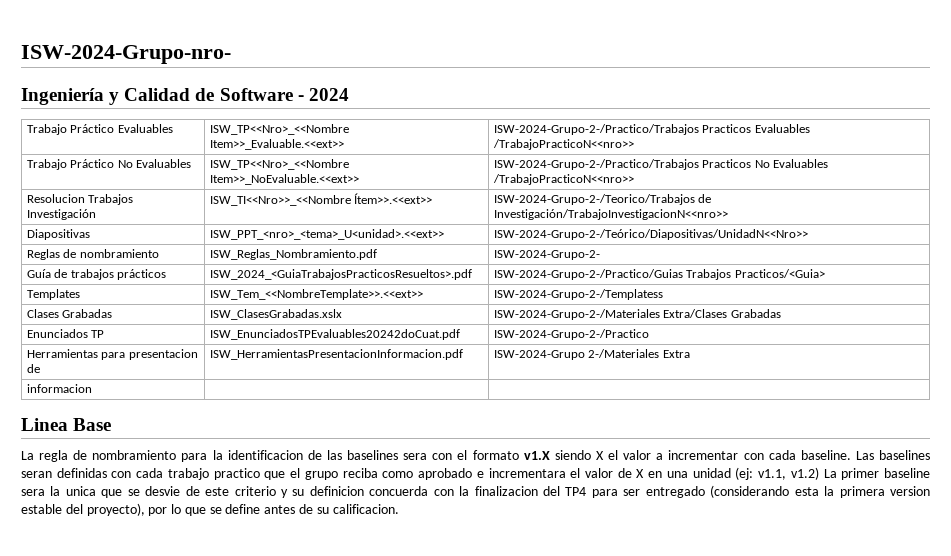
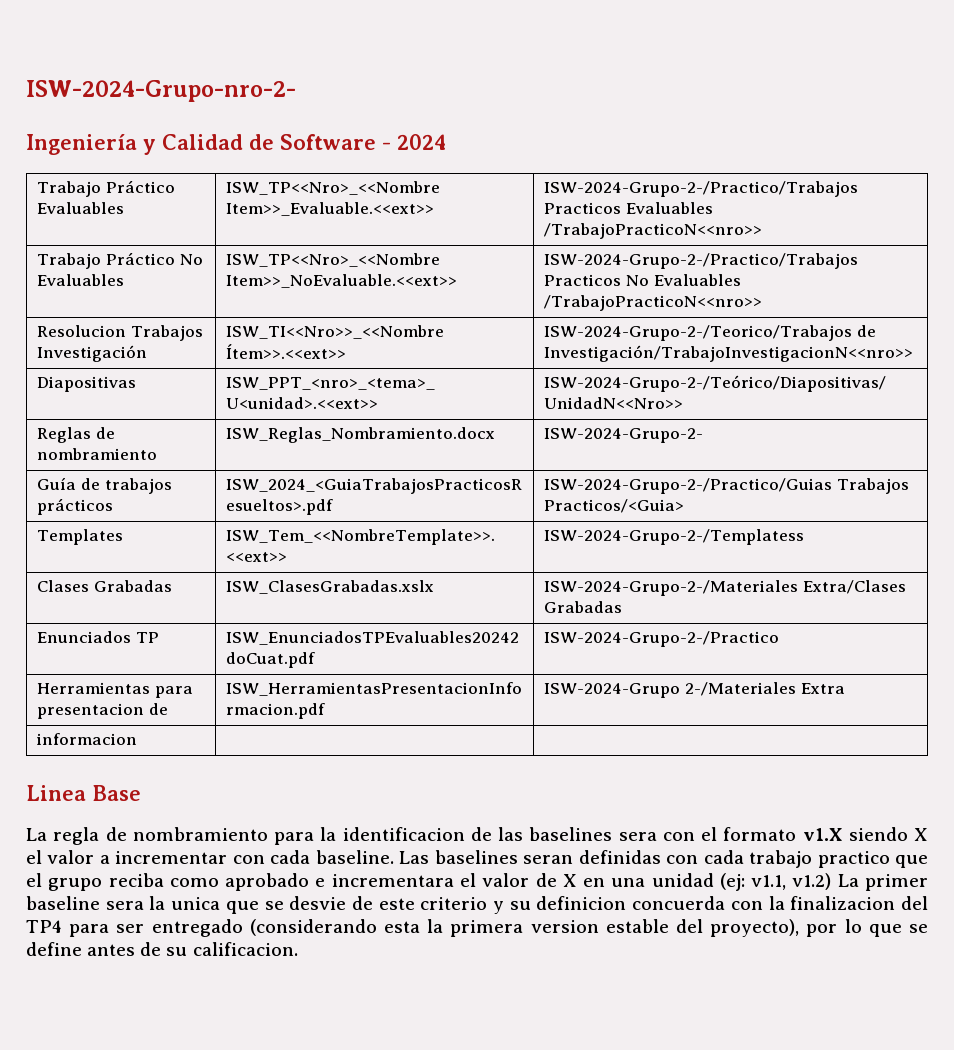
- ISW-2024-Grupo-nro-
+ ISW-2024-Grupo-nro-2-
- Reglas de nombramiento | ISW_Reglas_Nombramiento.pdf | ISW-2024-Grupo-2-
+ Reglas de nombramiento | ISW_Reglas_Nombramiento.docx | ISW-2024-Grupo-2-

